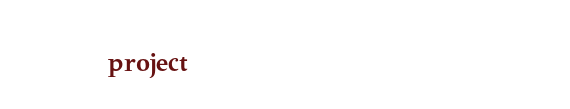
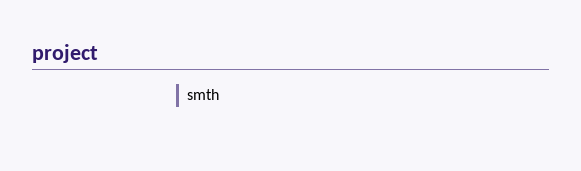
+ smth

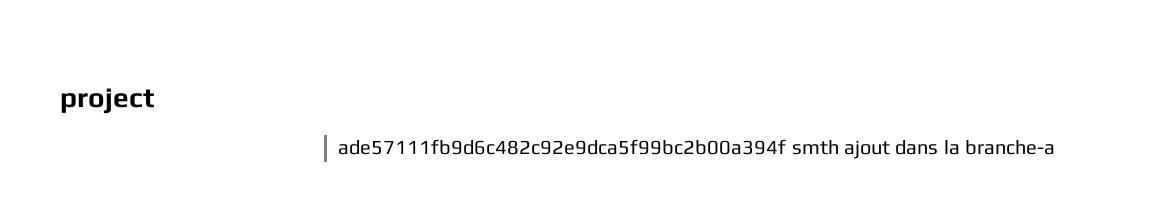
- smth
+ ade57111fb9d6c482c92e9dca5f99bc2b00a394f smth ajout dans la branche-a

